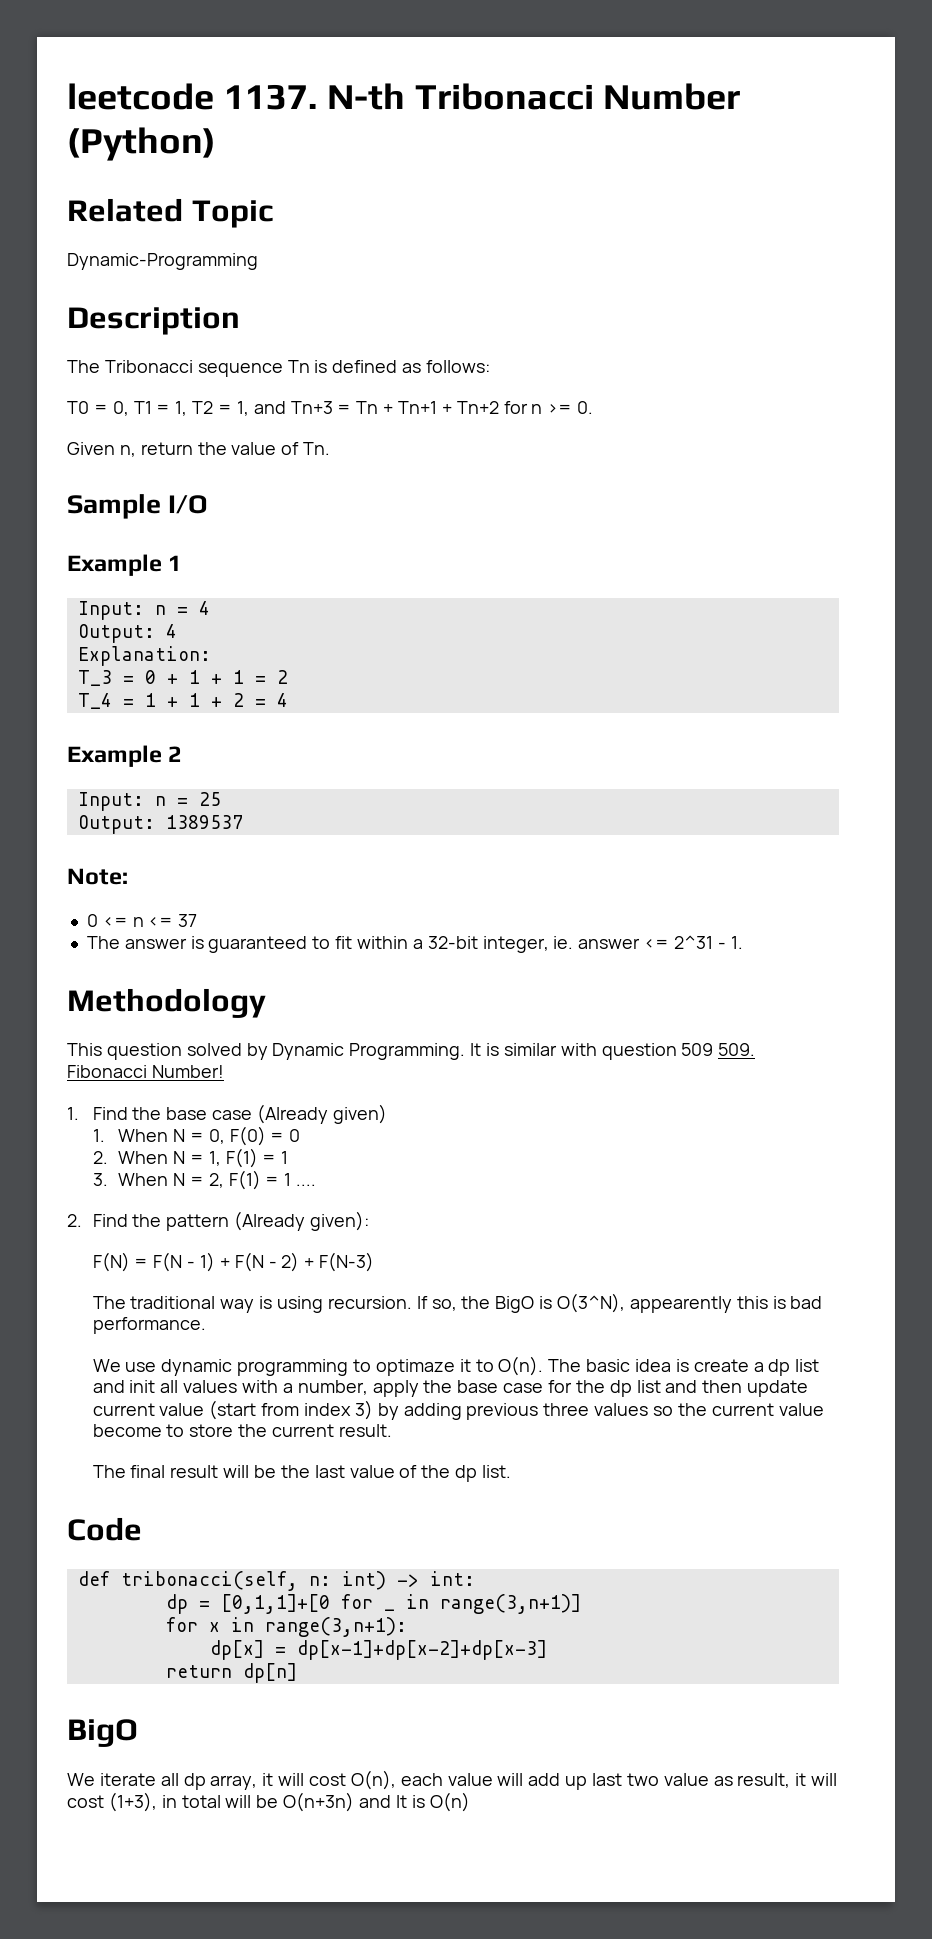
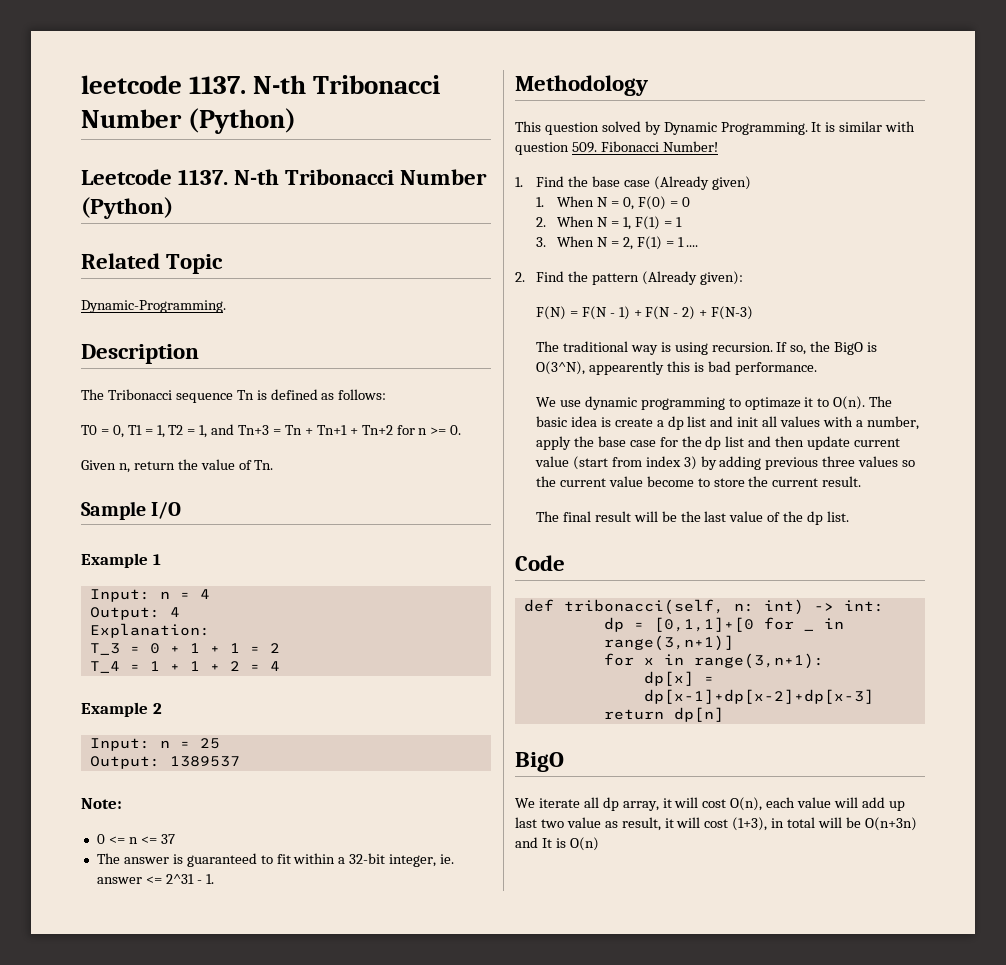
+ Leetcode 1137. N-th Tribonacci Number (Python)
- Dynamic-Programming
+ Dynamic-Programming.
- It is similar with question 509 509. Fibonacci Number!
+ It is similar with question 509. Fibonacci Number!

